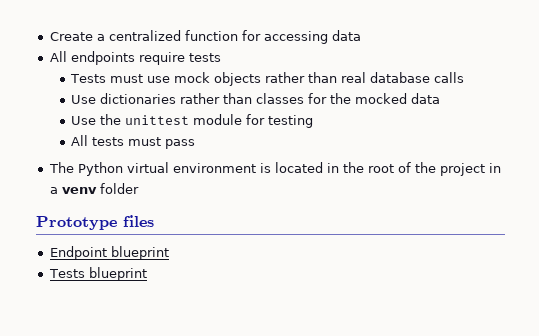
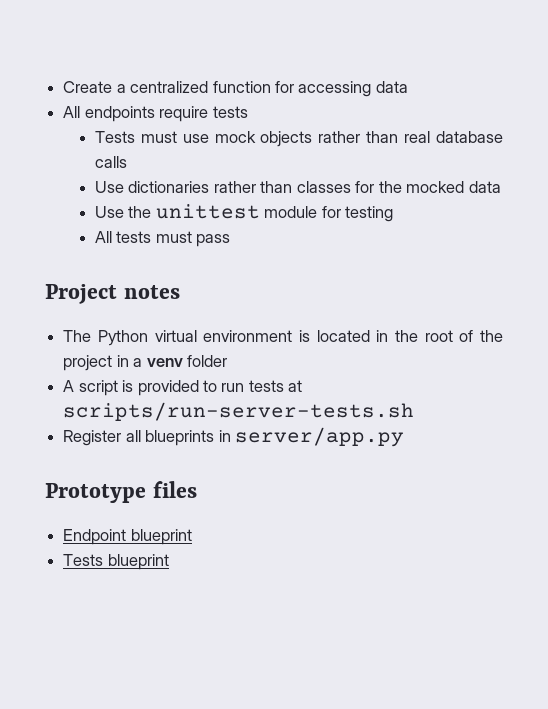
+ Project notes
+ A script is provided to run tests at scripts/run-server-tests.sh
+ Register all blueprints in server/app.py

